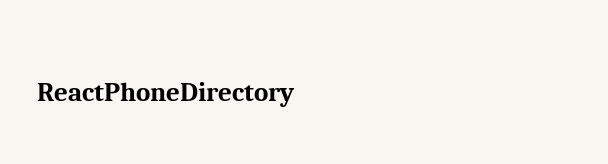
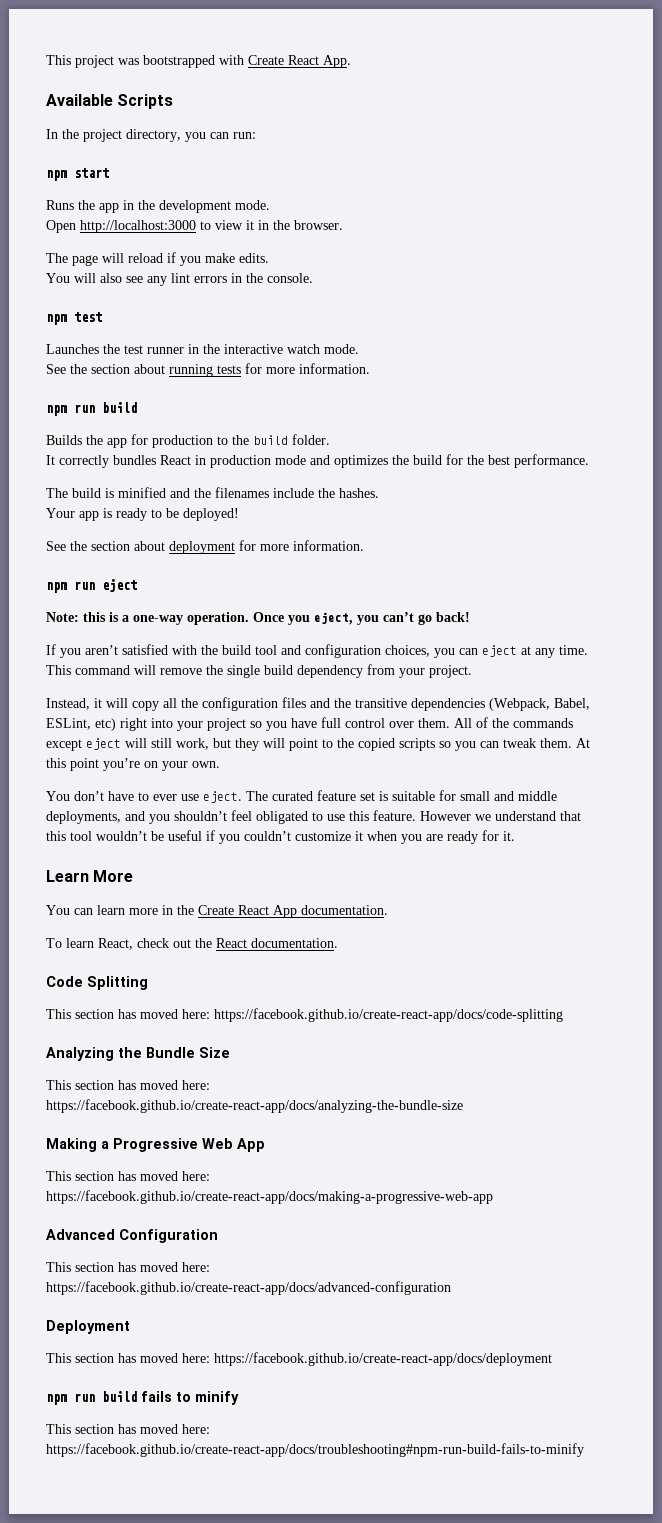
- ReactPhoneDirectory
+ This project was bootstrapped with Create React App.
+ Available Scripts
+ In the project directory, you can run:
+ npm start
+ Runs the app in the development mode.
+ Open http://localhost:3000 to view it in the browser.
+ The page will reload if you make edits.
+ You will also see any lint errors in the console.
+ npm test
+ Launches the test runner in the interactive watch mode.
+ See the section about running tests for more information.
+ npm run build
+ Builds the app for production to the build folder.
+ It correctly bundles React in production mode and optimizes the build for the best performance.
+ The build is minified and the filenames include the hashes.
+ Your app is ready to be deployed!
+ See the section about deployment for more information.
+ npm run eject
+ Note: this is a one-way operation. Once you eject, you can’t go back!
+ If you aren’t satisfied with the build tool and configuration choices, you can eject at any time. This command will remove the single build dependency from your project.
+ Instead, it will copy all the configuration files and the transitive dependencies (Webpack, Babel, ESLint, etc) right into your project so you have full control over them. All of the commands except eject will still work, but they will point to the copied scripts so you can tweak them. At this point you’re on your own.
+ You don’t have to ever use eject. The curated feature set is suitable for small and middle deployments, and you shouldn’t feel obligated to use this feature. However we understand that this tool wouldn’t be useful if you couldn’t customize it when you are ready for it.
+ Learn More
+ You can learn more in the Create React App documentation.
+ To learn React, check out the React documentation.
+ Code Splitting
+ This section has moved here: https://facebook.github.io/create-react-app/docs/code-splitting
+ Analyzing the Bundle Size
+ This section has moved here: https://facebook.github.io/create-react-app/docs/analyzing-the-bundle-size
+ Making a Progressive Web App
+ This section has moved here: https://facebook.github.io/create-react-app/docs/making-a-progressive-web-app
+ Advanced Configuration
+ This section has moved here: https://facebook.github.io/create-react-app/docs/advanced-configuration
+ Deployment
+ This section has moved here: https://facebook.github.io/create-react-app/docs/deployment
+ npm run build fails to minify
+ This section has moved here: https://facebook.github.io/create-react-app/docs/troubleshooting#npm-run-build-fails-to-minify

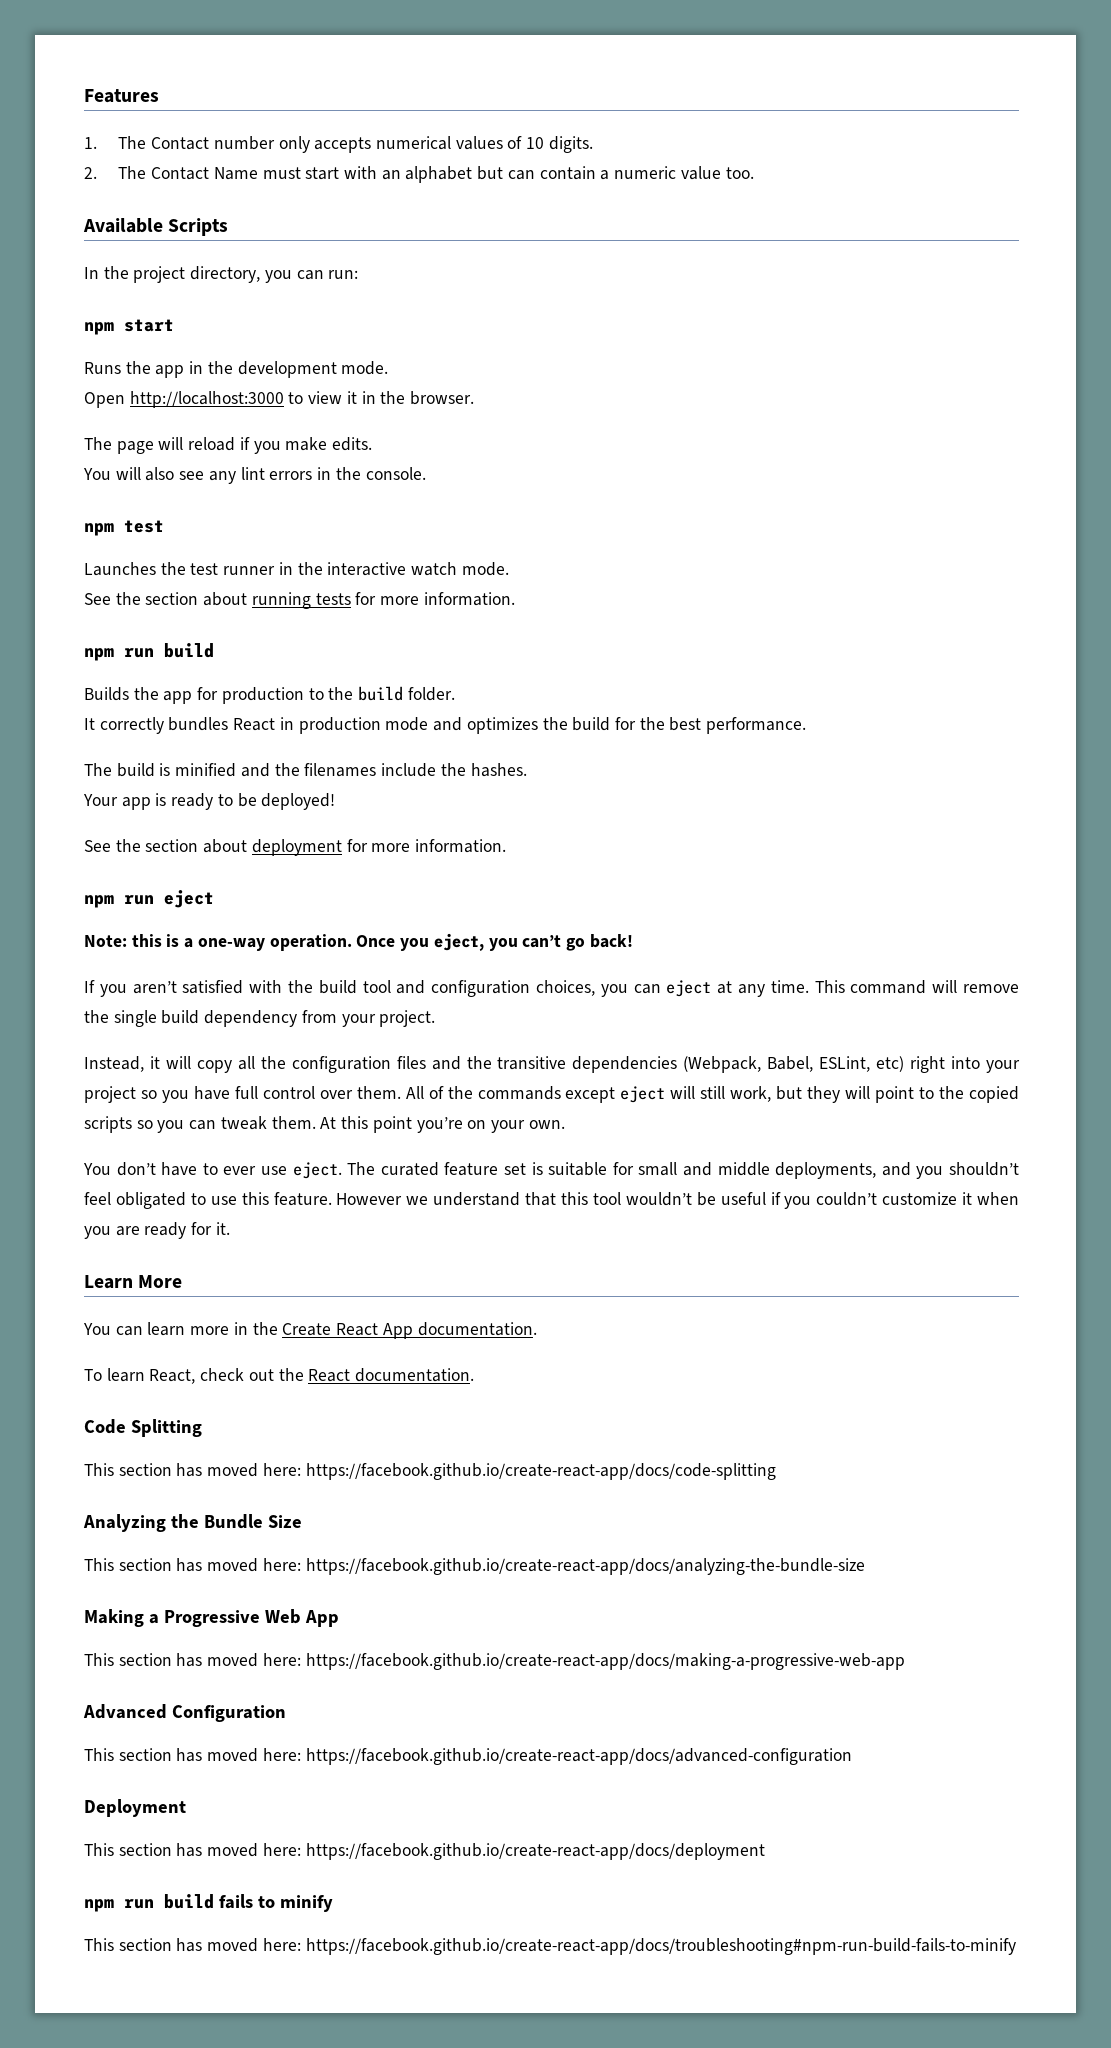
- This project was bootstrapped with Create React App.
+ Features
+ 1. The Contact number only accepts numerical values of 10 digits.
+ 2. The Contact Name must start with an alphabet but can contain a numeric value too.

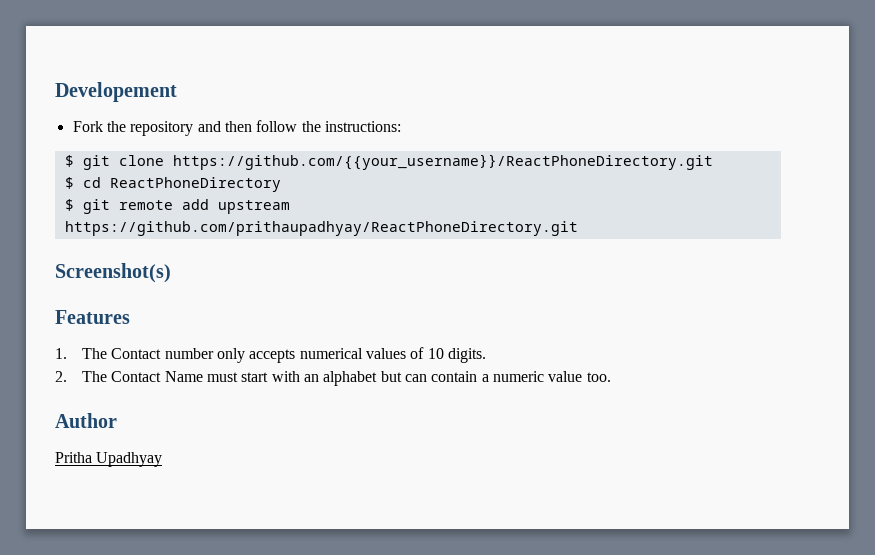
+ Developement
+ Fork the repository and then follow the instructions:
+ $ git clone https://github.com/{{your_username}}/ReactPhoneDirectory.git
+ $ cd ReactPhoneDirectory
+ $ git remote add upstream https://github.com/prithaupadhyay/ReactPhoneDirectory.git
+ Screenshot(s)
- Available Scripts
- In the project directory, you can run:
- npm start
- Runs the app in the development mode.
- Open http://localhost:3000 to view it in the browser.
- The page will reload if you make edits.
- You will also see any lint errors in the console.
- npm test
- Launches the test runner in the interactive watch mode.
- See the section about running tests for more information.
- npm run build
- Builds the app for production to the build folder.
- It correctly bundles React in production mode and optimizes the build for the best performance.
- The build is minified and the filenames include the hashes.
- Your app is ready to be deployed!
- See the section about deployment for more information.
- npm run eject
- Note: this is a one-way operation. Once you eject, you can’t go back!
- If you aren’t satisfied with the build tool and configuration choices, you can eject at any time. This command will remove the single build dependency from your project.
- Instead, it will copy all the configuration files and the transitive dependencies (Webpack, Babel, ESLint, etc) right into your project so you have full control over them. All of the commands except eject will still work, but they will point to the copied scripts so you can tweak them. At this point you’re on your own.
- You don’t have to ever use eject. The curated feature set is suitable for small and middle deployments, and you shouldn’t feel obligated to use this feature. However we understand that this tool wouldn’t be useful if you couldn’t customize it when you are ready for it.
- Learn More
- You can learn more in the Create React App documentation.
- To learn React, check out the React documentation.
- Code Splitting
- This section has moved here: https://facebook.github.io/create-react-app/docs/code-splitting
- Analyzing the Bundle Size
- This section has moved here: https://facebook.github.io/create-react-app/docs/analyzing-the-bundle-size
- Making a Progressive Web App
- This section has moved here: https://facebook.github.io/create-react-app/docs/making-a-progressive-web-app
- Advanced Configuration
- This section has moved here: https://facebook.github.io/create-react-app/docs/advanced-configuration
- Deployment
- This section has moved here: https://facebook.github.io/create-react-app/docs/deployment
- npm run build fails to minify
- This section has moved here: https://facebook.github.io/create-react-app/docs/troubleshooting#npm-run-build-fails-to-minify
+ Author
+ Pritha Upadhyay

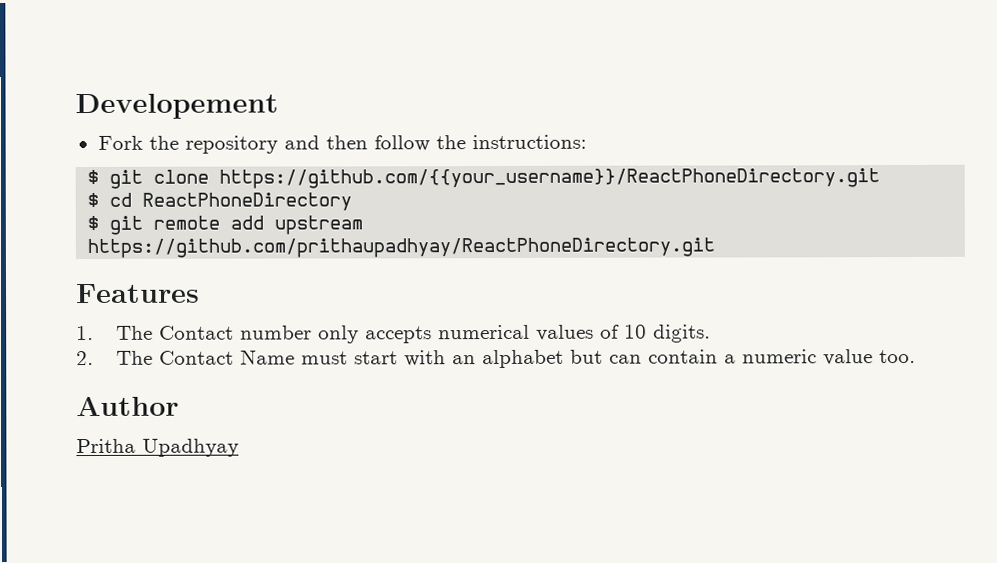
- Screenshot(s)

